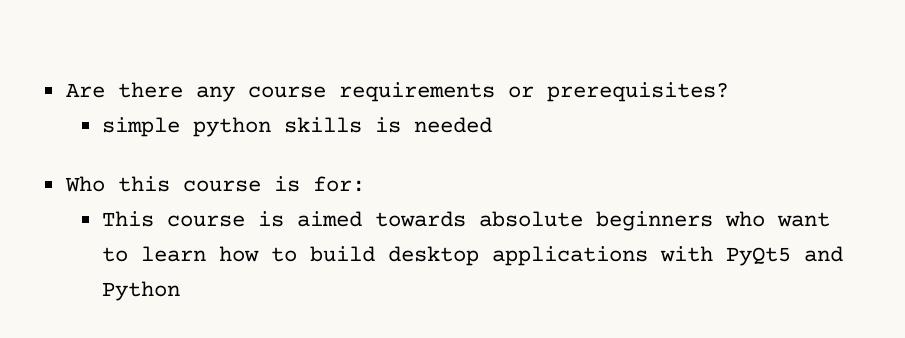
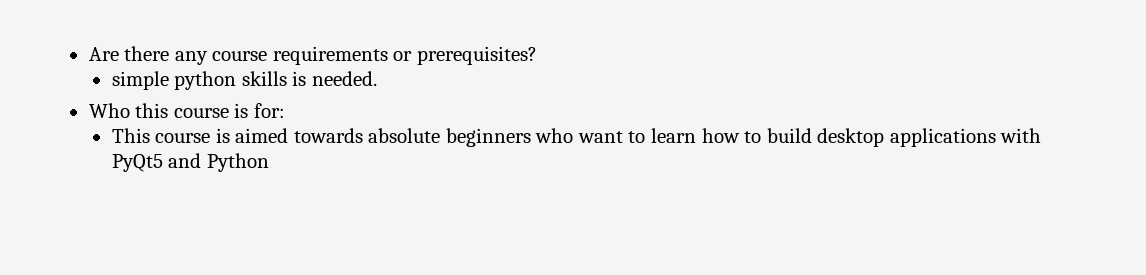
- simple python skills is needed
+ simple python skills is needed.

